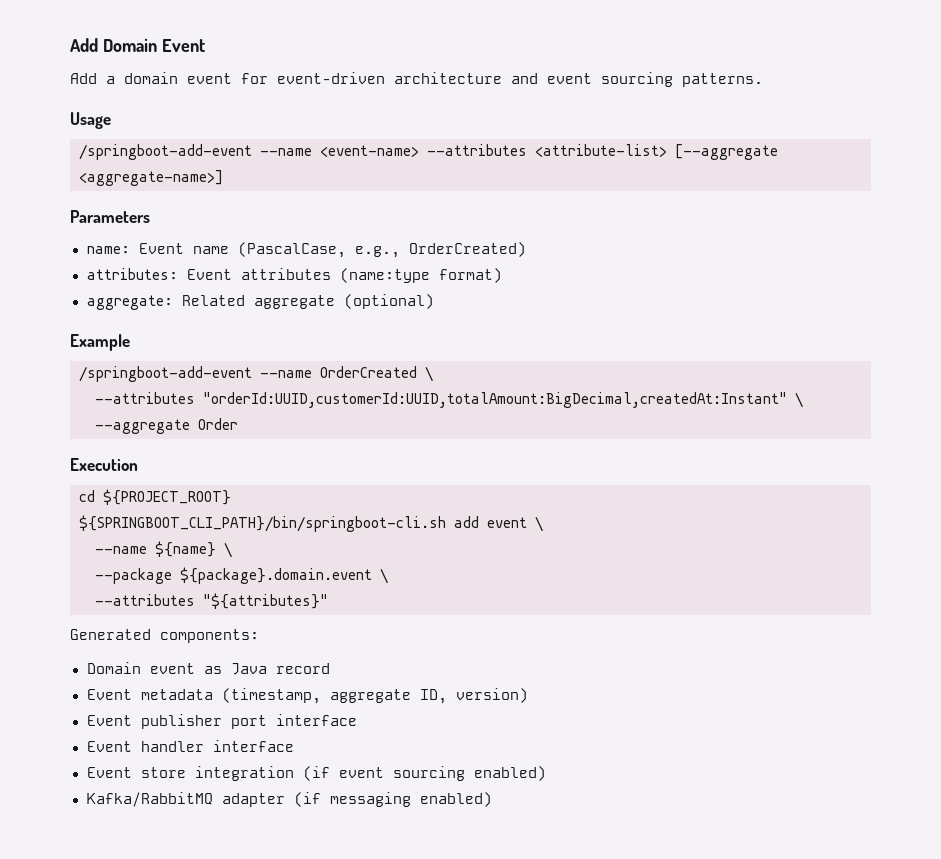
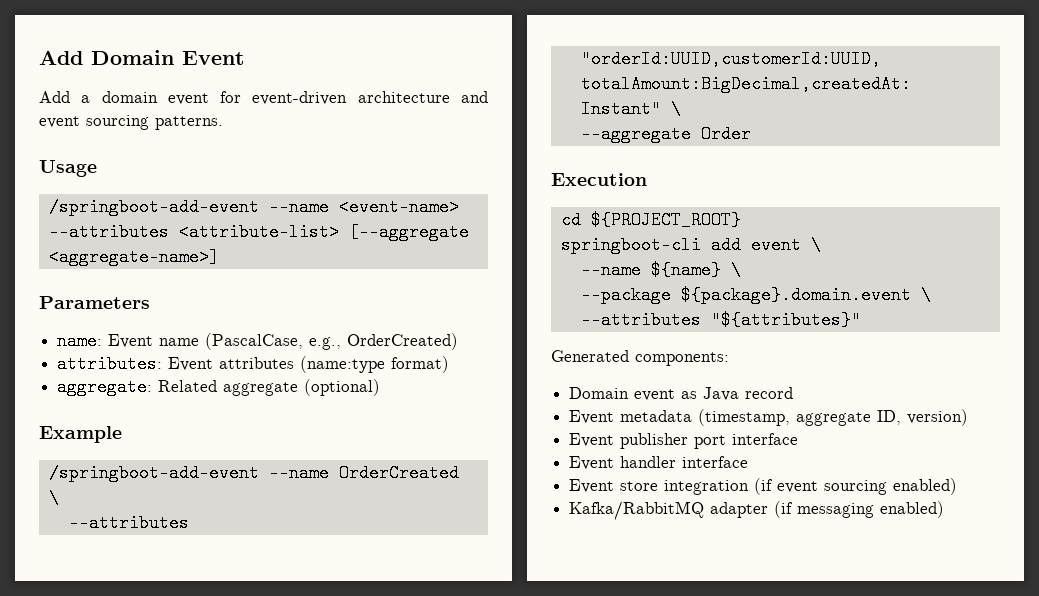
- ${SPRINGBOOT_CLI_PATH}/bin/springboot-cli.sh add event \
+ springboot-cli add event \

